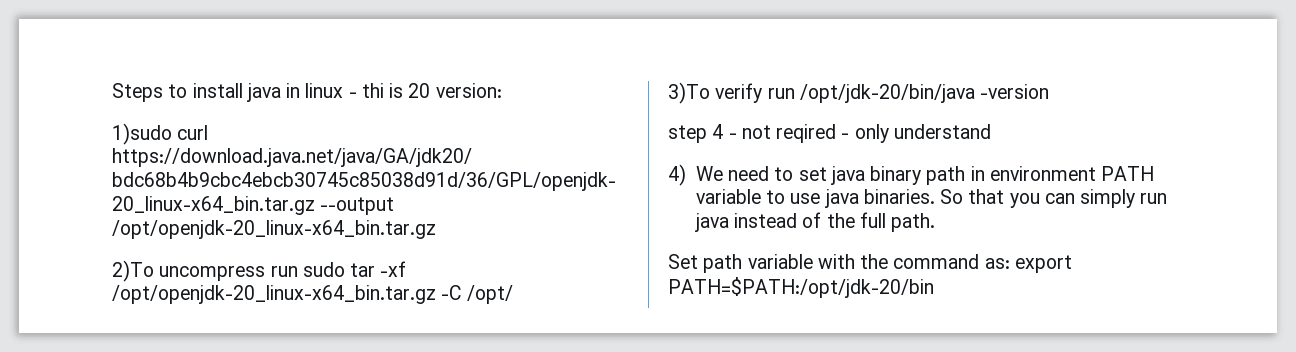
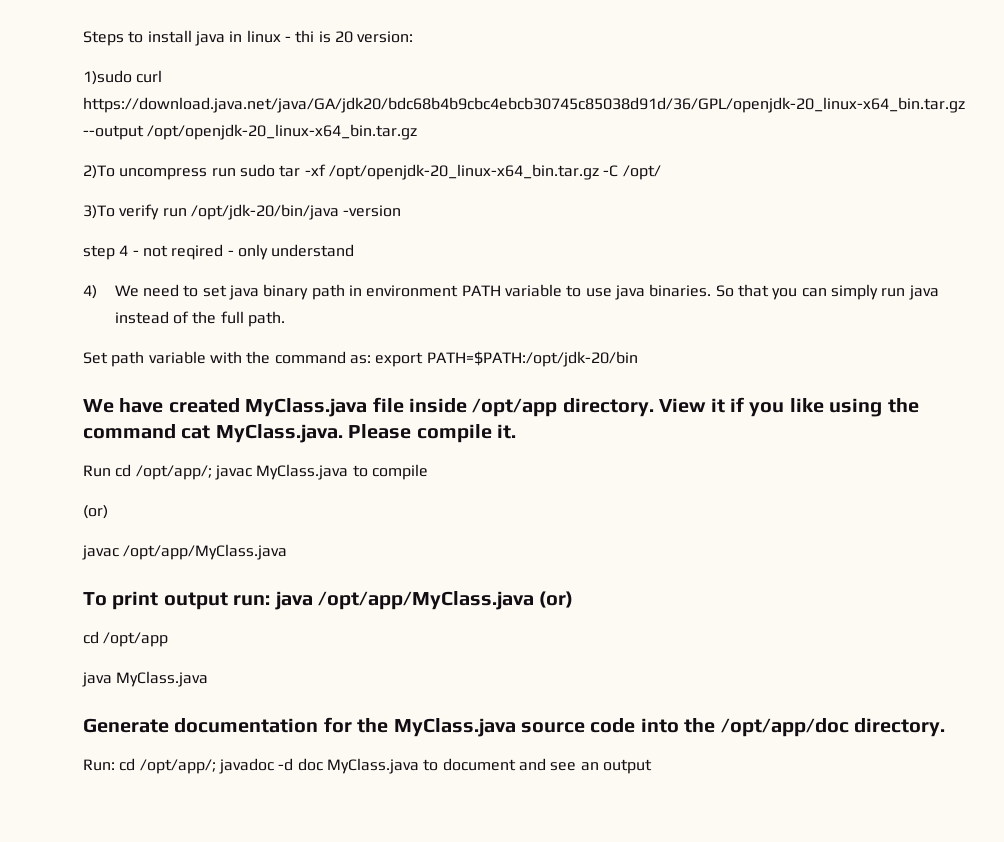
+ We have created MyClass.java file inside /opt/app directory. View it if you like using the command cat MyClass.java. Please compile it.
+ Run cd /opt/app/; javac MyClass.java to compile
+ (or)
+ javac /opt/app/MyClass.java
+ To print output run: java /opt/app/MyClass.java (or)
+ cd /opt/app
+ java MyClass.java
+ Generate documentation for the MyClass.java source code into the /opt/app/doc directory.
+ Run: cd /opt/app/; javadoc -d doc MyClass.java to document and see an output

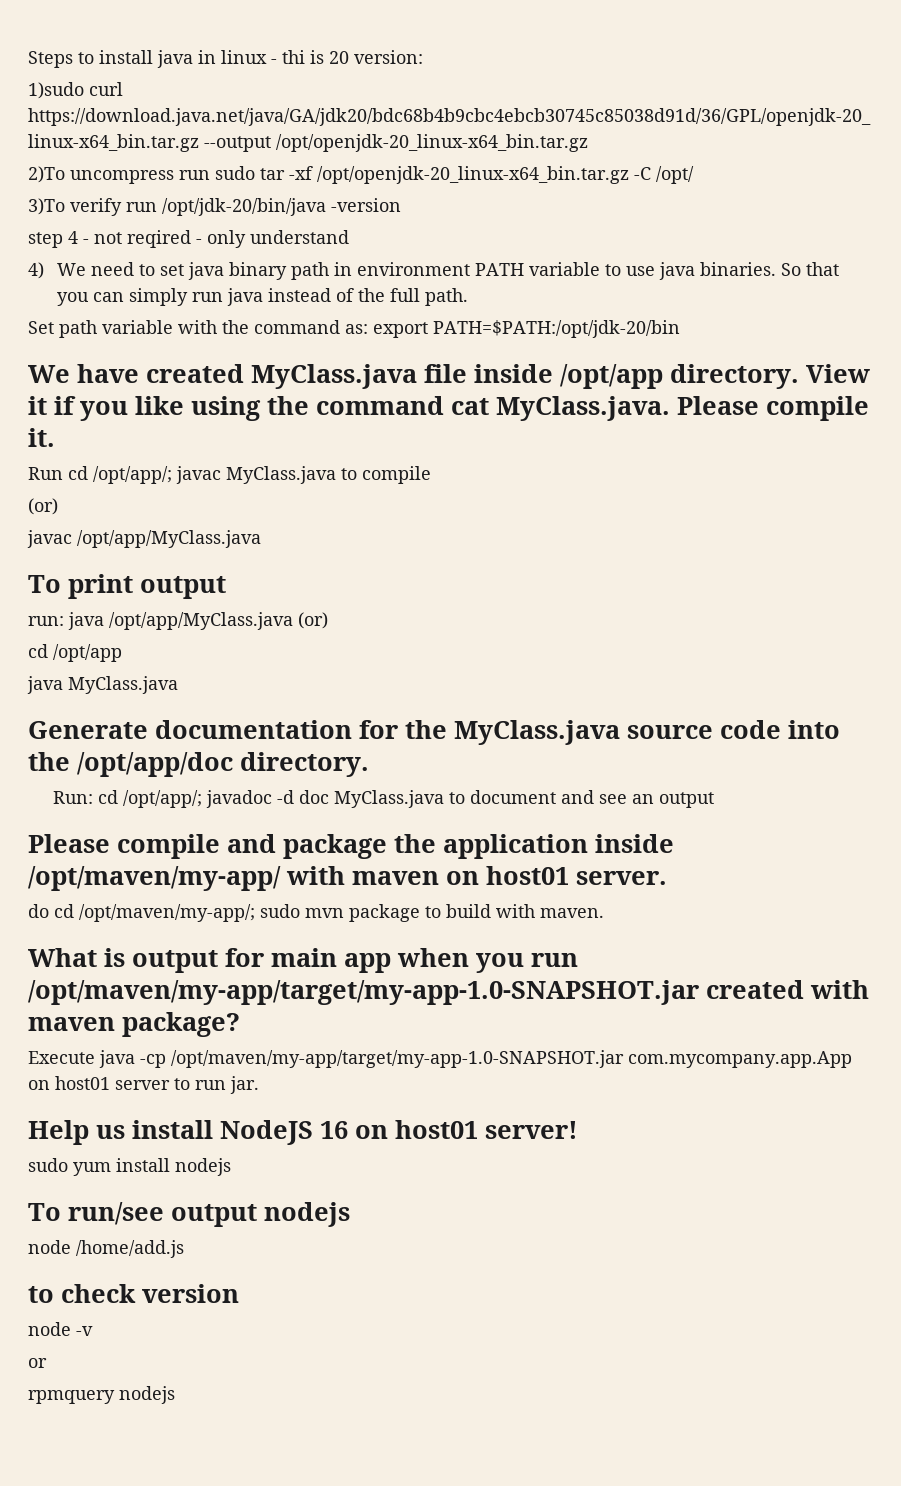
- To print output run: java /opt/app/MyClass.java (or)
+ To print output
+ run: java /opt/app/MyClass.java (or)
+ Please compile and package the application inside /opt/maven/my-app/ with maven on host01 server.
+ do cd /opt/maven/my-app/; sudo mvn package to build with maven.
+ What is output for main app when you run /opt/maven/my-app/target/my-app-1.0-SNAPSHOT.jar created with maven package?
+ Execute java -cp /opt/maven/my-app/target/my-app-1.0-SNAPSHOT.jar com.mycompany.app.App on host01 server to run jar.
+ Help us install NodeJS 16 on host01 server!
+ sudo yum install nodejs
+ To run/see output nodejs
+ node /home/add.js
+ to check version
+ node -v
+ or
+ rpmquery nodejs

